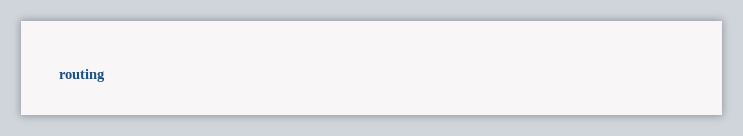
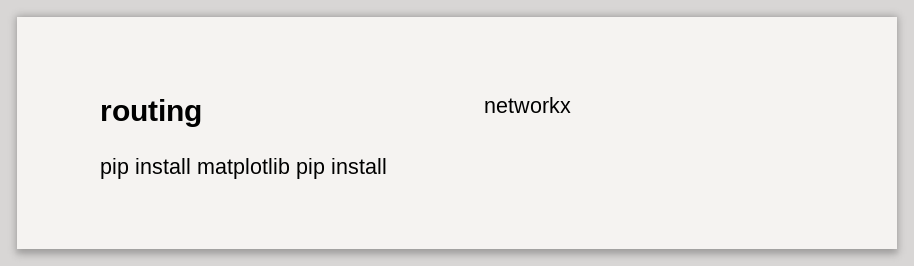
+ pip install matplotlib pip install networkx

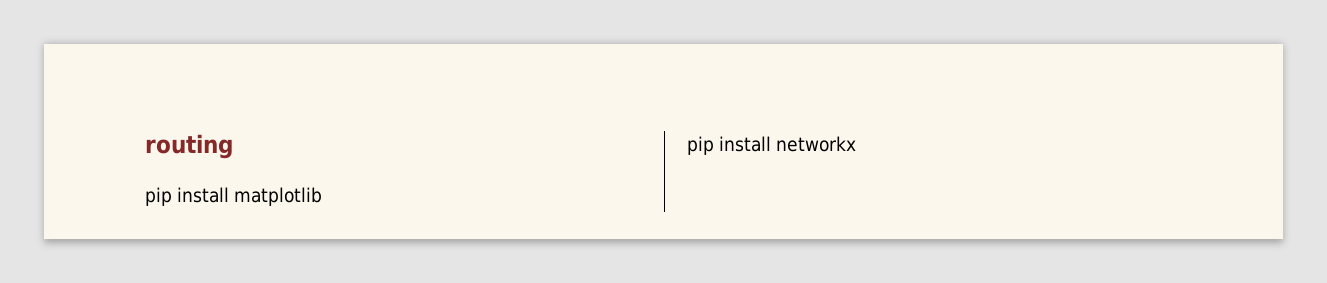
- pip install matplotlib pip install networkx
+ pip install matplotlib
+ pip install networkx

